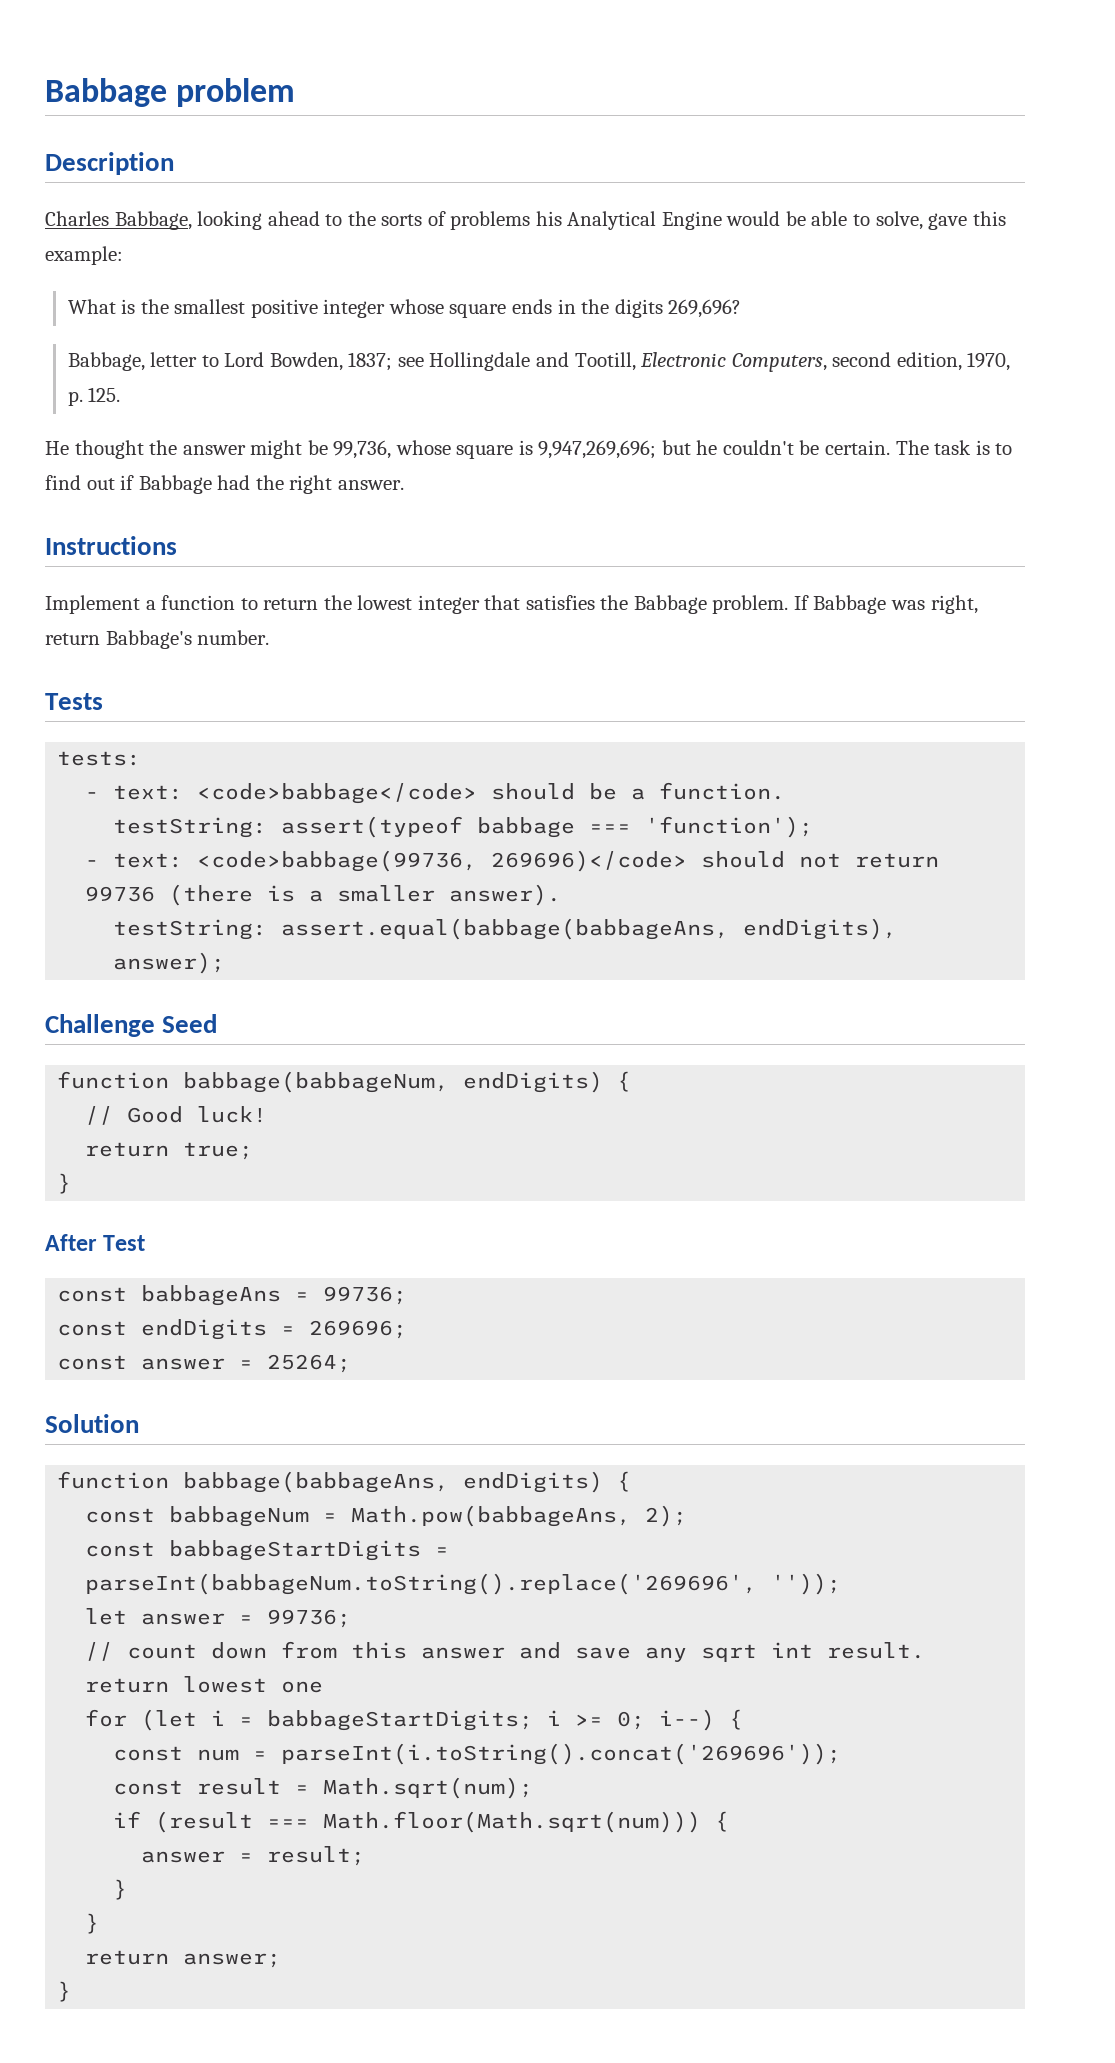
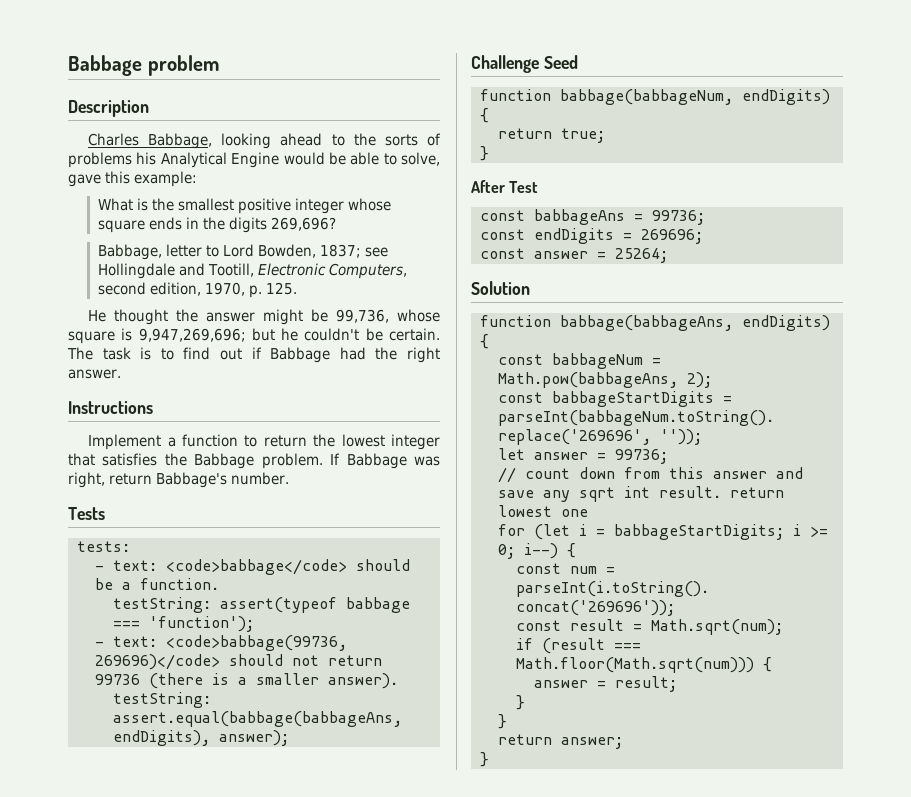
- // Good luck!

